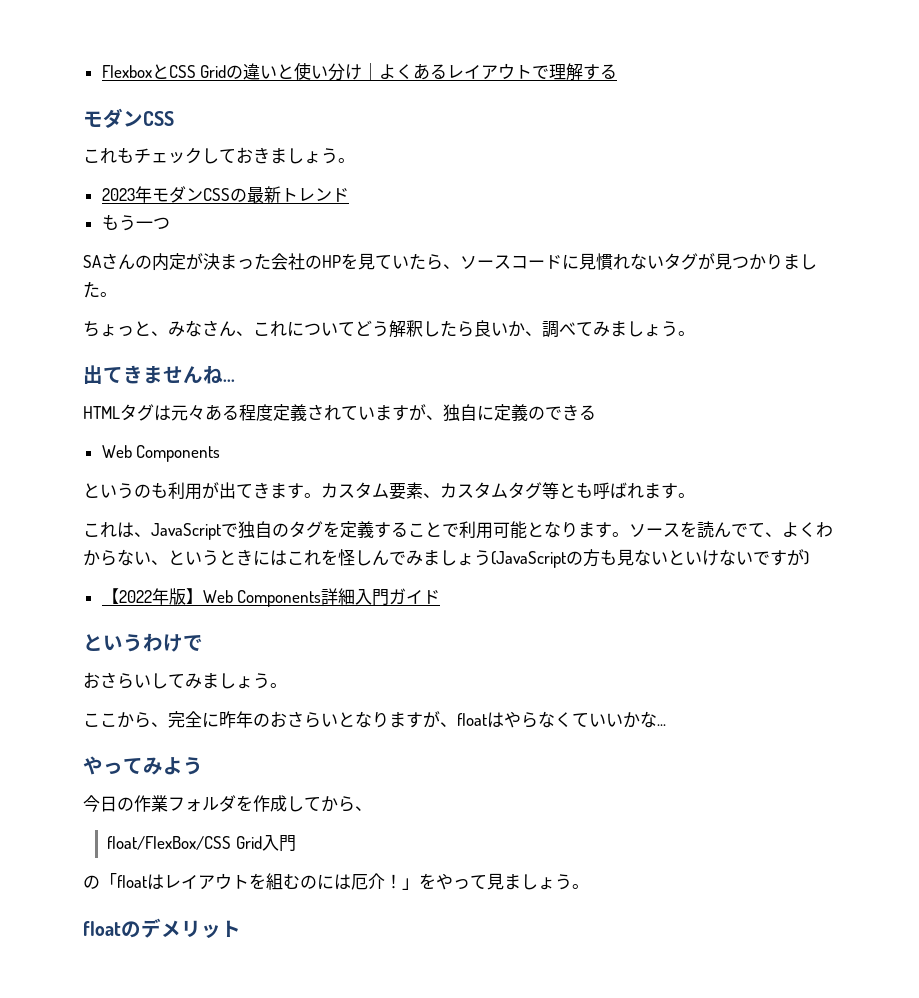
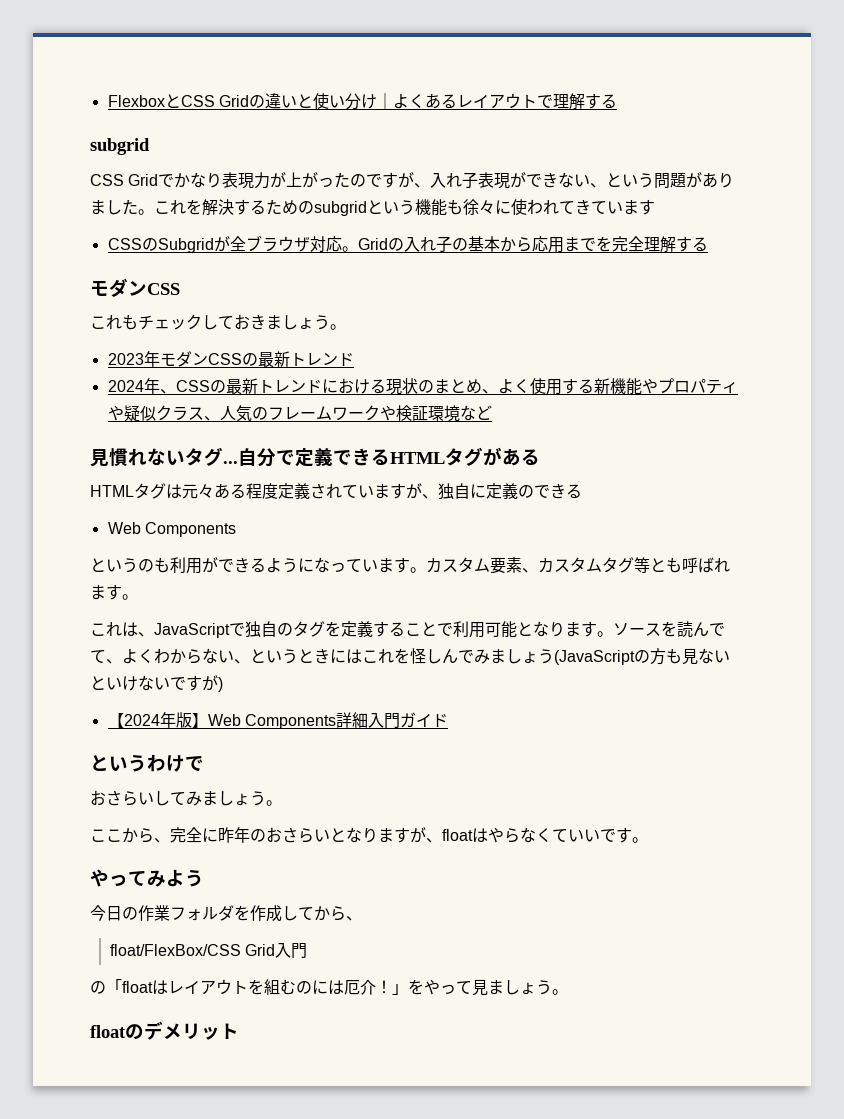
  FlexboxとCSS Gridの違いと使い分け｜よくあるレイアウトで理解する
+ subgrid
+ CSS Gridでかなり表現力が上がったのですが、入れ子表現ができない、という問題がありました。これを解決するためのsubgridという機能も徐々に使われてきています
+ CSSのSubgridが全ブラウザ対応。Gridの入れ子の基本から応用までを完全理解する
- もう一つ
- SAさんの内定が決まった会社のHPを見ていたら、ソースコードに見慣れないタグが見つかりました。
- ちょっと、みなさん、これについてどう解釈したら良いか、調べてみましょう。
- 出てきませんね...
+ 2024年、CSSの最新トレンドにおける現状のまとめ、よく使用する新機能やプロパティや疑似クラス、人気のフレームワークや検証環境など
+ 見慣れないタグ...自分で定義できるHTMLタグがある
- というのも利用が出てきます。
+ というのも利用ができるようになっています。
- 【2022年版】Web Components詳細入門ガイド
+ 【2024年版】Web Components詳細入門ガイド
- ここから、完全に昨年のおさらいとなりますが、floatはやらなくていいかな...
+ ここから、完全に昨年のおさらいとなりますが、floatはやらなくていいです。

